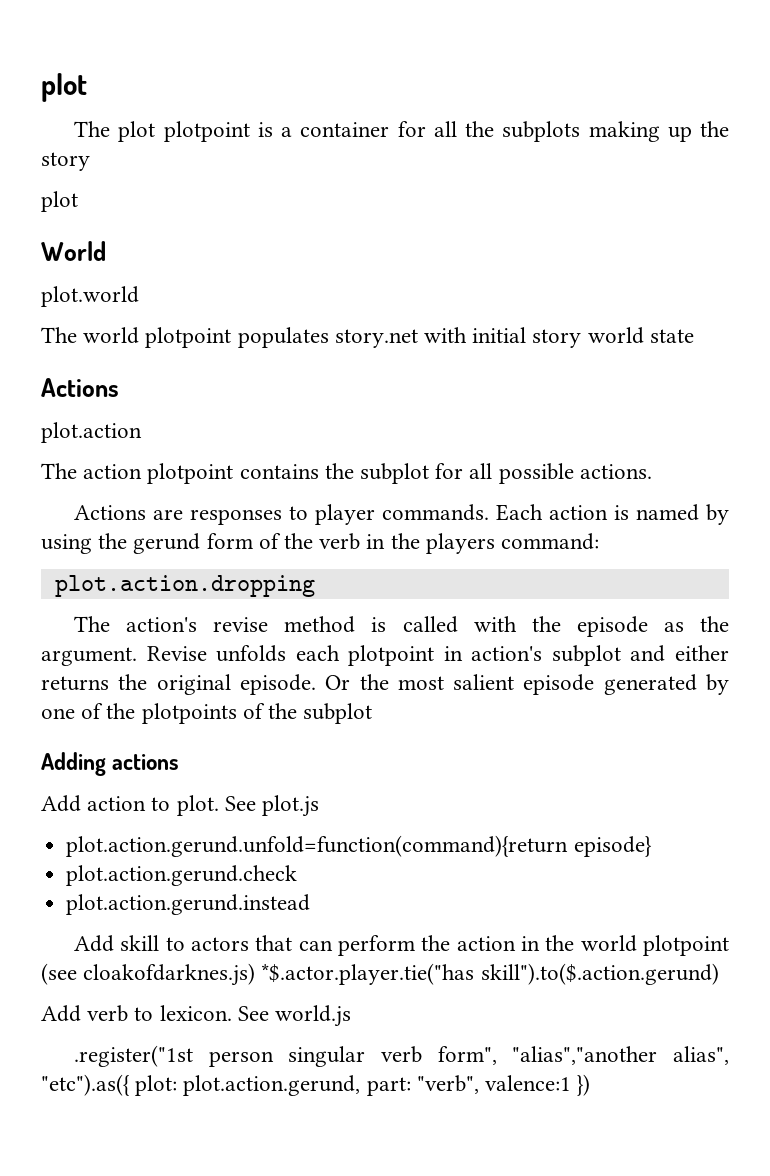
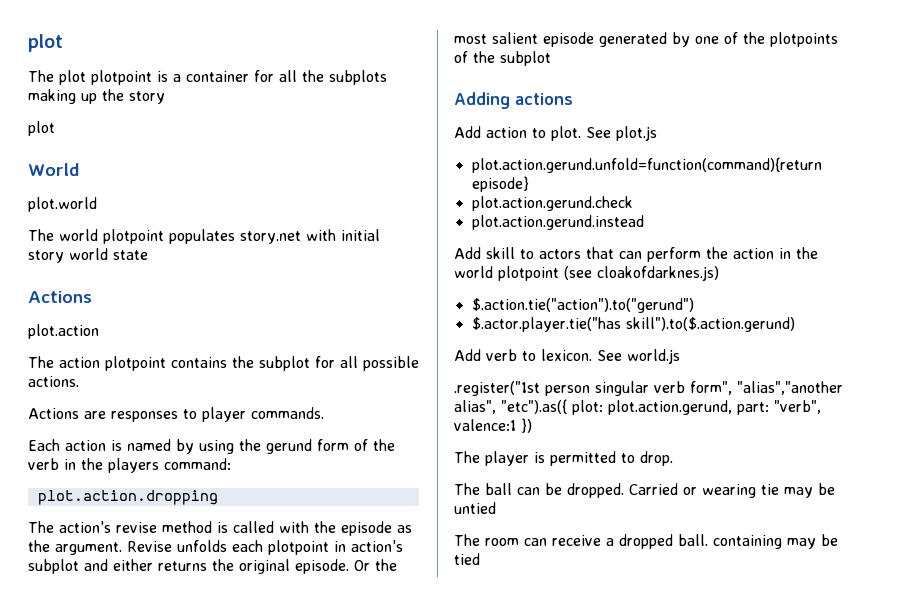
- Actions are responses to player commands. Each action is named by using the gerund form of the verb in the players command:
+ Actions are responses to player commands.
+ Each action is named by using the gerund form of the verb in the players command:
- Add skill to actors that can perform the action in the world plotpoint (see cloakofdarknes.js) *$.actor.player.tie("has skill").to($.action.gerund)
+ Add skill to actors that can perform the action in the world plotpoint (see cloakofdarknes.js)
+ $.action.tie("action").to("gerund")
+ $.actor.player.tie("has skill").to($.action.gerund)
+ The player is permitted to drop.
+ The ball can be dropped. Carried or wearing tie may be untied
+ The room can receive a dropped ball. containing may be tied

